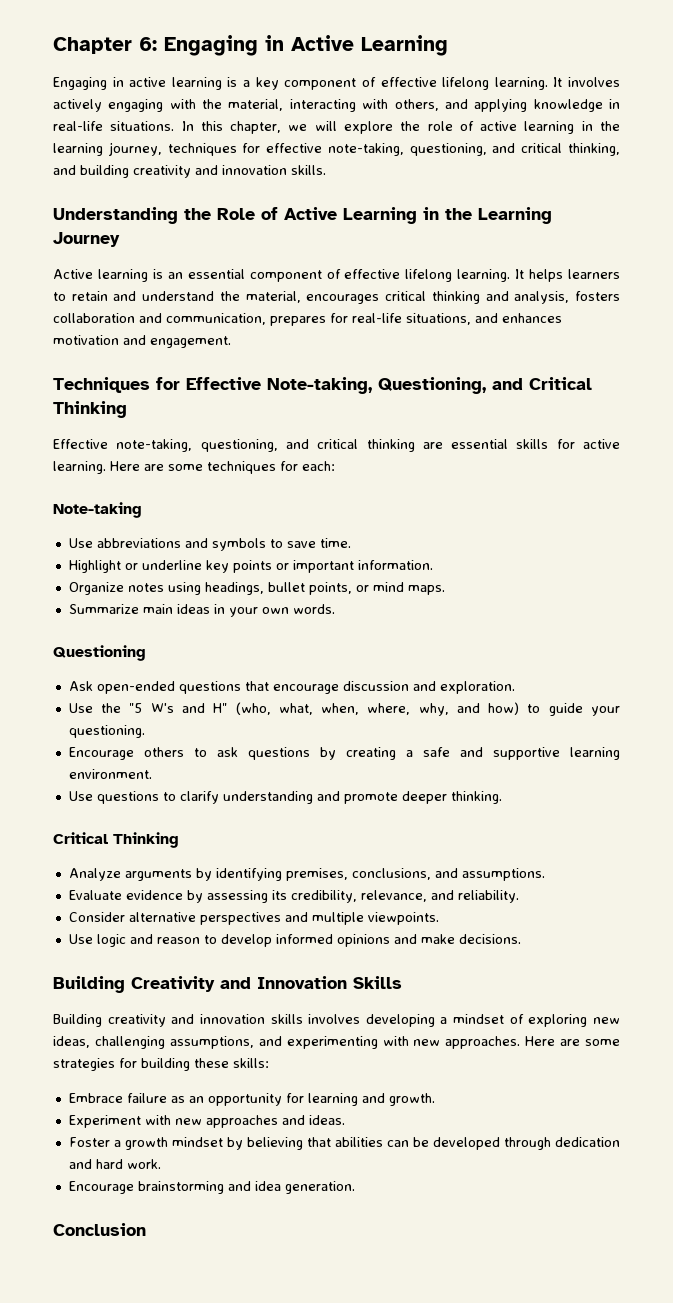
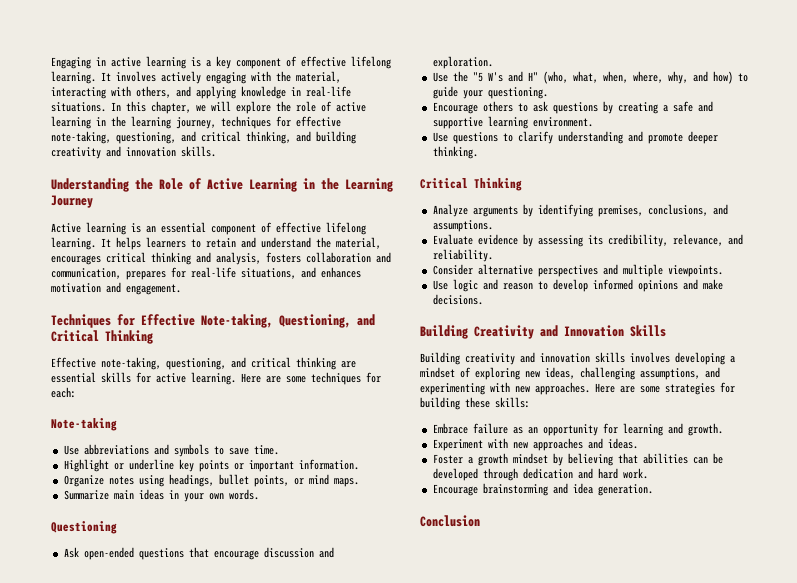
- Chapter 6: Engaging in Active Learning

